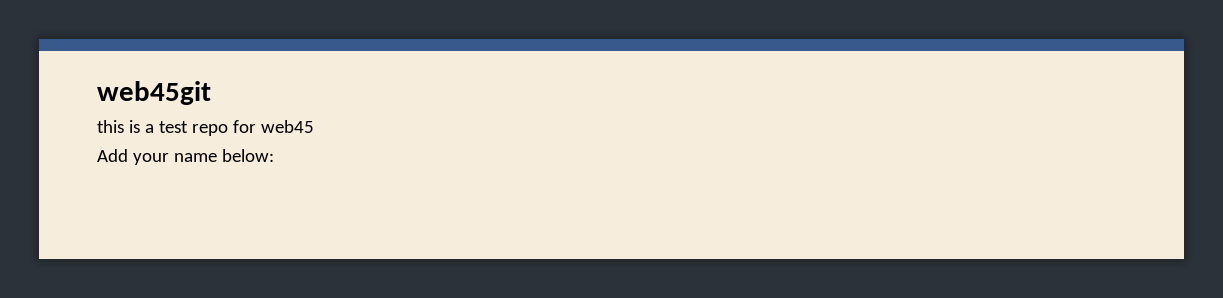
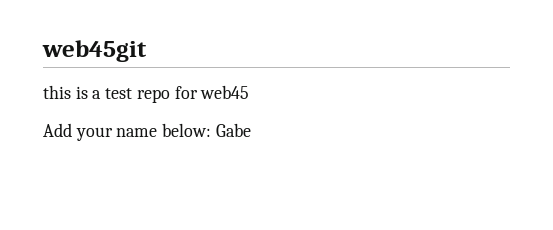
- Add your name below:
+ Add your name below: Gabe

